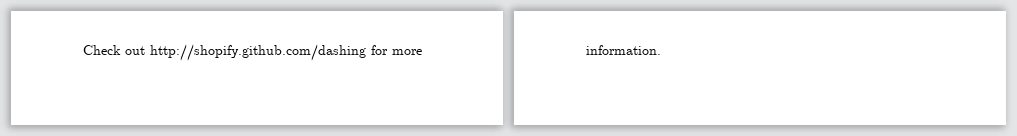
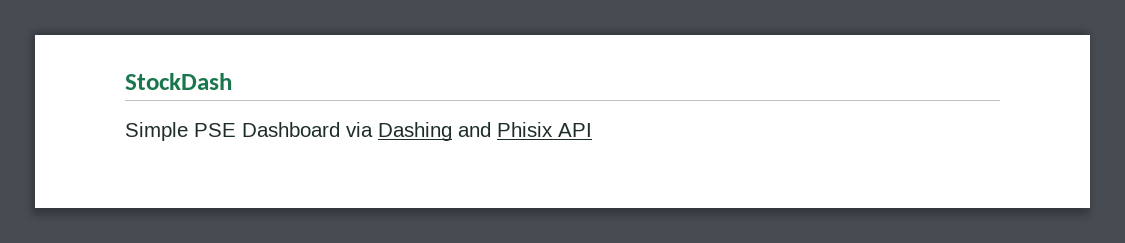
- Check out http://shopify.github.com/dashing for more information.
+ StockDash
+ Simple PSE Dashboard via Dashing and Phisix API

